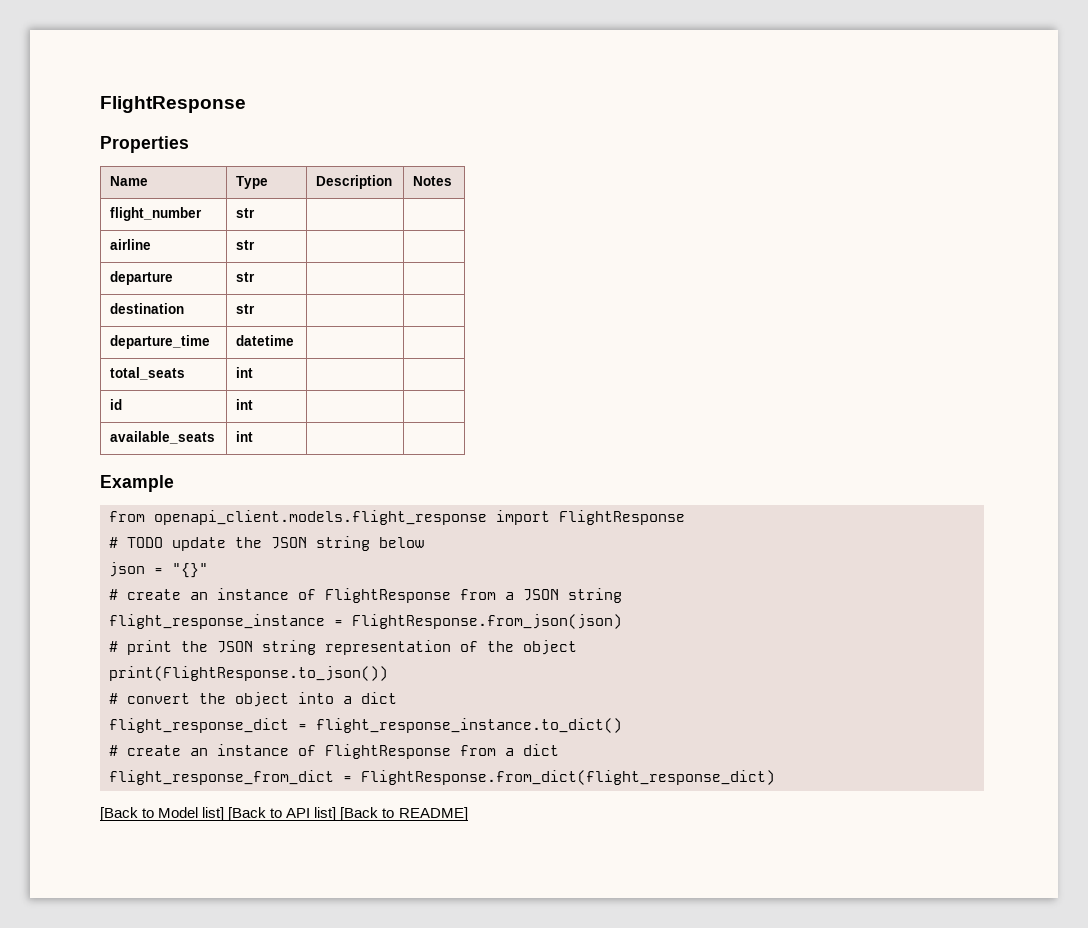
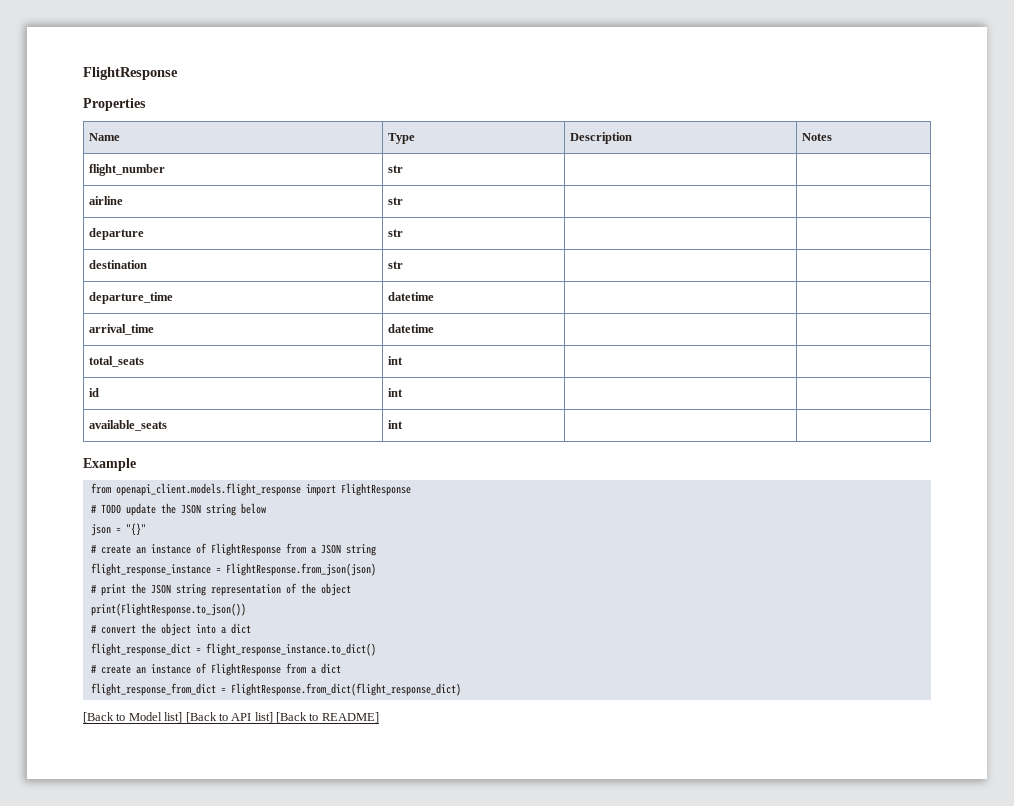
+ arrival_time | datetime | |

